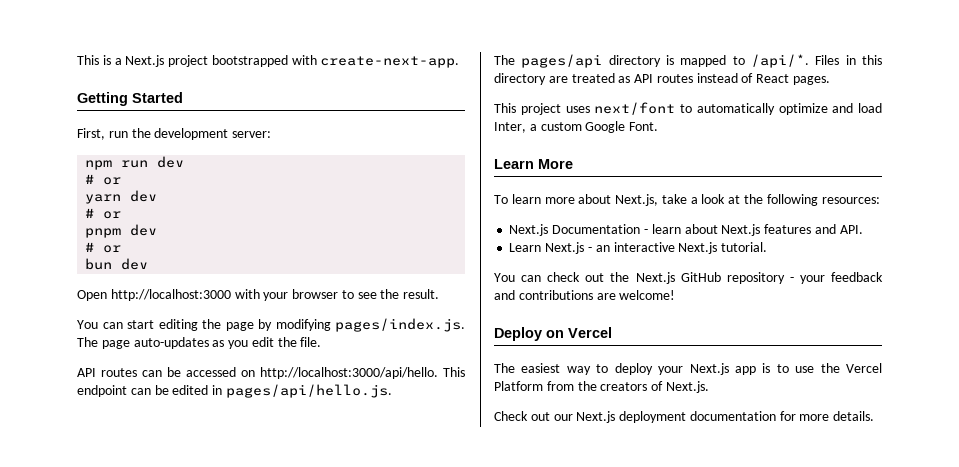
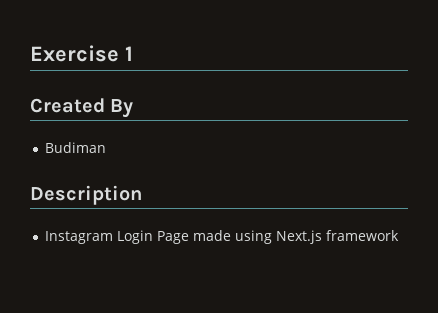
- This is a Next.js project bootstrapped with create-next-app.
- Getting Started
- First, run the development server:
- npm run dev
- # or
- yarn dev
- # or
- pnpm dev
- # or
- bun dev
- Open http://localhost:3000 with your browser to see the result.
- You can start editing the page by modifying pages/index.js. The page auto-updates as you edit the file.
- API routes can be accessed on http://localhost:3000/api/hello. This endpoint can be edited in pages/api/hello.js.
- The pages/api directory is mapped to /api/*. Files in this directory are treated as API routes instead of React pages.
- This project uses next/font to automatically optimize and load Inter, a custom Google Font.
- Learn More
- To learn more about Next.js, take a look at the following resources:
- Next.js Documentation - learn about Next.js features and API.
- Learn Next.js - an interactive Next.js tutorial.
- You can check out the Next.js GitHub repository - your feedback and contributions are welcome!
- Deploy on Vercel
- The easiest way to deploy your Next.js app is to use the Vercel Platform from the creators of Next.js.
- Check out our Next.js deployment documentation for more details.
+ Exercise 1
+ Created By
+ Budiman
+ Description
+ Instagram Login Page made using Next.js framework

